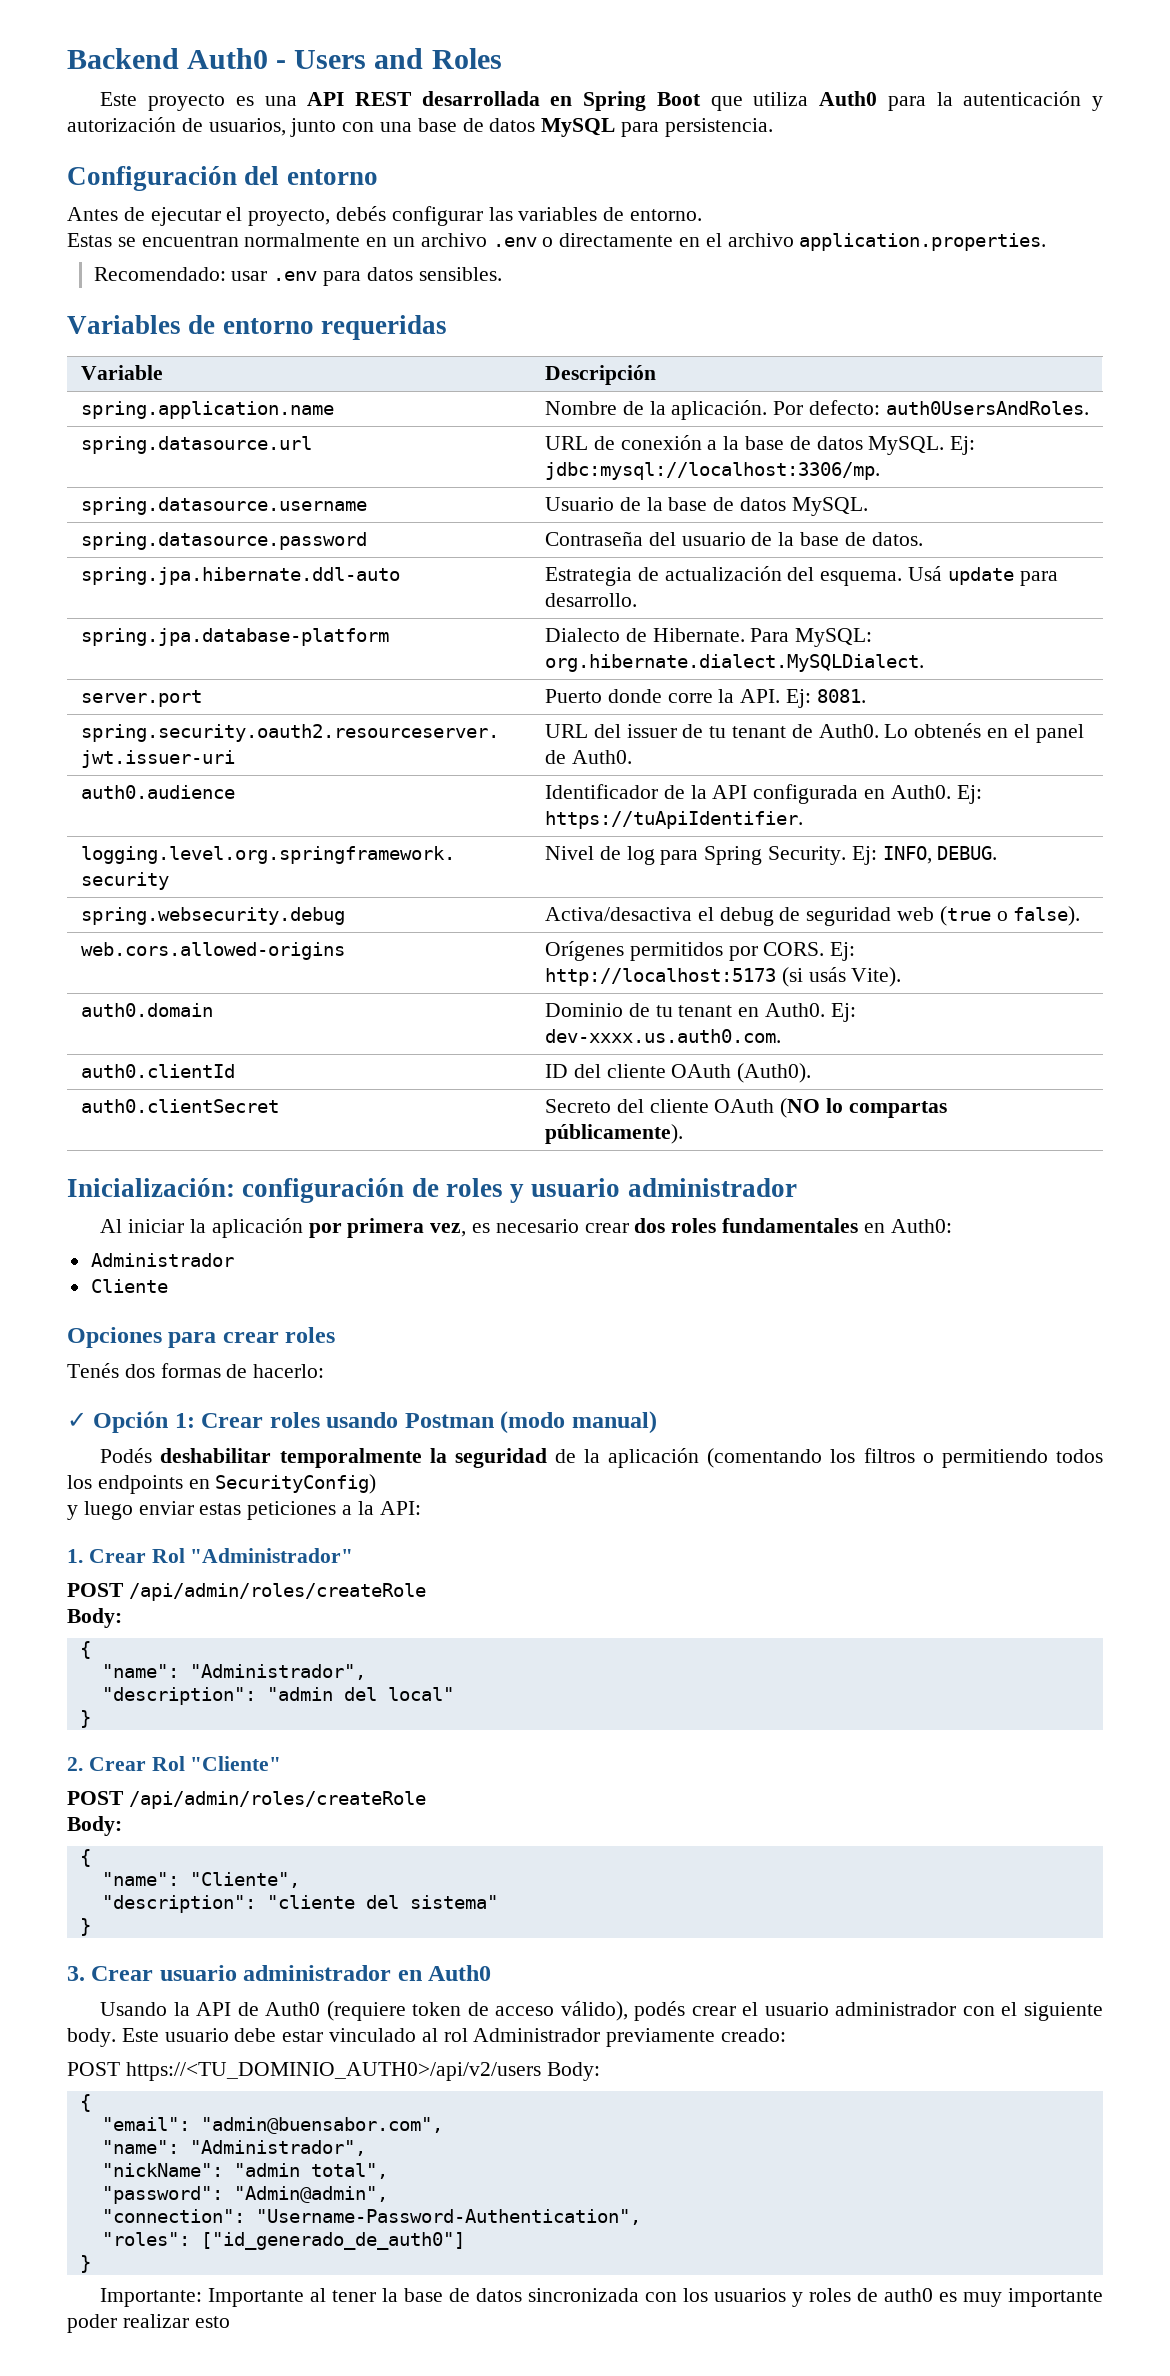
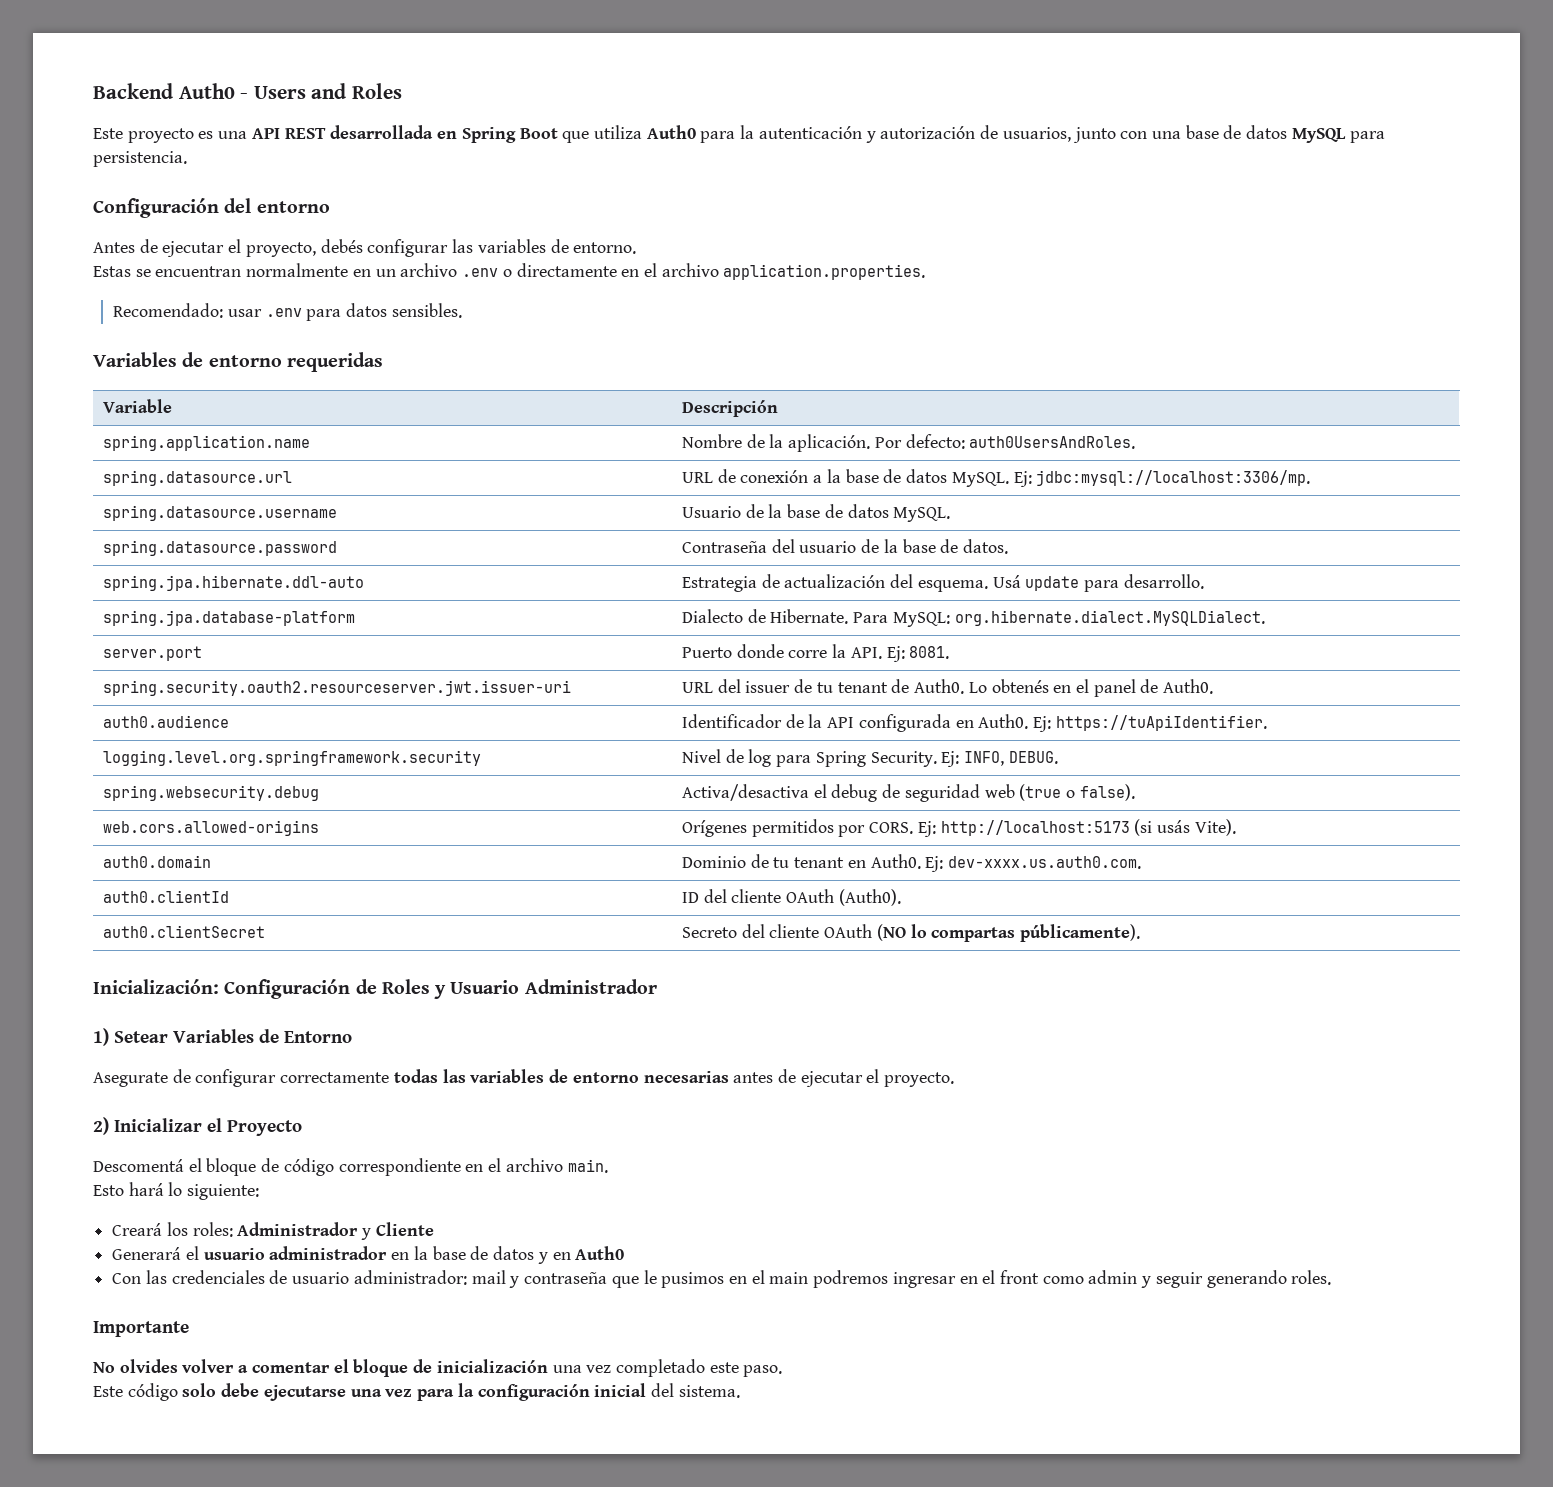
- Inicialización: configuración de roles y usuario administrador
- Al iniciar la aplicación por primera vez, es necesario crear dos roles fundamentales en Auth0:
- Administrador
- Cliente
- Opciones para crear roles
- Tenés dos formas de hacerlo:
- ✓ Opción 1: Crear roles usando Postman (modo manual)
- Podés deshabilitar temporalmente la seguridad de la aplicación (comentando los filtros o permitiendo todos los endpoints en SecurityConfig)
- y luego enviar estas peticiones a la API:
- 1. Crear Rol "Administrador"
- POST /api/admin/roles/createRole
- Body:
- {
- "name": "Administrador",
- "description": "admin del local"
- }
- 2. Crear Rol "Cliente"
- POST /api/admin/roles/createRole
- Body:
- {
- "name": "Cliente",
- "description": "cliente del sistema"
- }
- 3. Crear usuario administrador en Auth0
- Usando la API de Auth0 (requiere token de acceso válido), podés crear el usuario administrador con el siguiente body. Este usuario debe estar vinculado al rol Administrador previamente creado:
- POST https://<TU_DOMINIO_AUTH0>/api/v2/users Body:
- {
- "email": "admin@buensabor.com",
- "name": "Administrador",
- "nickName": "admin total",
- "password": "Admin@admin",
- "connection": "Username-Password-Authentication",
- "roles": ["id_generado_de_auth0"]
- }
- Importante: Importante al tener la base de datos sincronizada con los usuarios y roles de auth0 es muy importante poder realizar esto
+ Inicialización: Configuración de Roles y Usuario Administrador
+ 1) Setear Variables de Entorno
+ Asegurate de configurar correctamente todas las variables de entorno necesarias antes de ejecutar el proyecto.
+ 2) Inicializar el Proyecto
+ Descomentá el bloque de código correspondiente en el archivo main.
+ Esto hará lo siguiente:
+ Creará los roles: Administrador y Cliente
+ Generará el usuario administrador en la base de datos y en Auth0
+ Con las credenciales de usuario administrador: mail y contraseña que le pusimos en el main podremos ingresar en el front como admin y seguir generando roles.
+ Importante
+ No olvides volver a comentar el bloque de inicialización una vez completado este paso.
+ Este código solo debe ejecutarse una vez para la configuración inicial del sistema.

